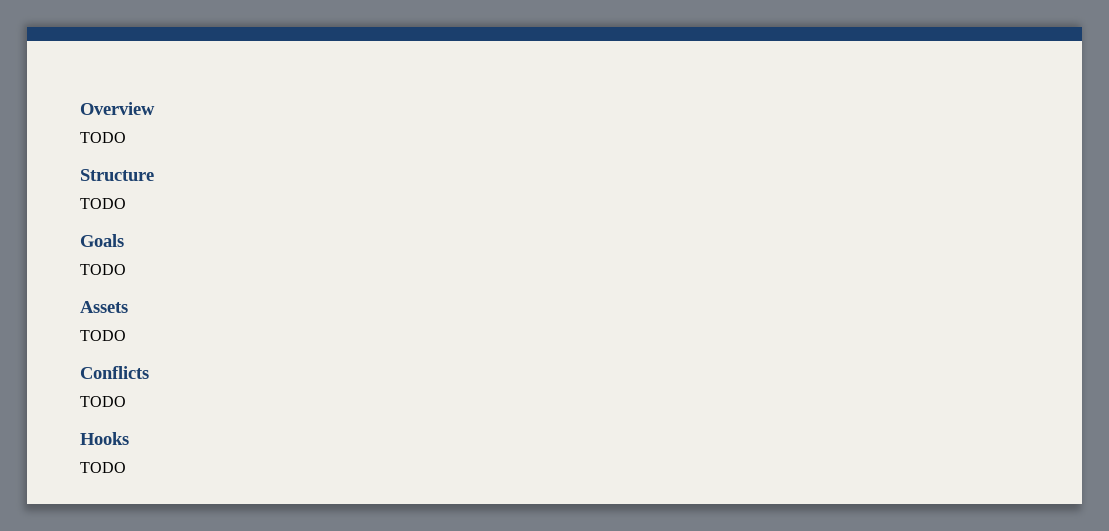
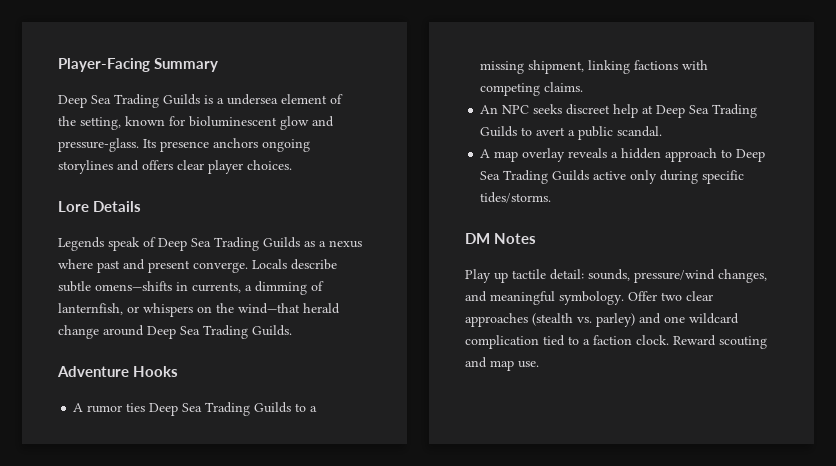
- Overview
- TODO
- Structure
- TODO
- Goals
- TODO
- Assets
- TODO
- Conflicts
- TODO
- Hooks
- TODO
+ Player-Facing Summary
+ Deep Sea Trading Guilds is a undersea element of the setting, known for bioluminescent glow and pressure-glass. Its presence anchors ongoing storylines and offers clear player choices.
+ Lore Details
+ Legends speak of Deep Sea Trading Guilds as a nexus where past and present converge. Locals describe subtle omens—shifts in currents, a dimming of lanternfish, or whispers on the wind—that herald change around Deep Sea Trading Guilds.
+ Adventure Hooks
+ A rumor ties Deep Sea Trading Guilds to a missing shipment, linking factions with competing claims.
+ An NPC seeks discreet help at Deep Sea Trading Guilds to avert a public scandal.
+ A map overlay reveals a hidden approach to Deep Sea Trading Guilds active only during specific tides/storms.
+ DM Notes
+ Play up tactile detail: sounds, pressure/wind changes, and meaningful symbology. Offer two clear approaches (stealth vs. parley) and one wildcard complication tied to a faction clock. Reward scouting and map use.

